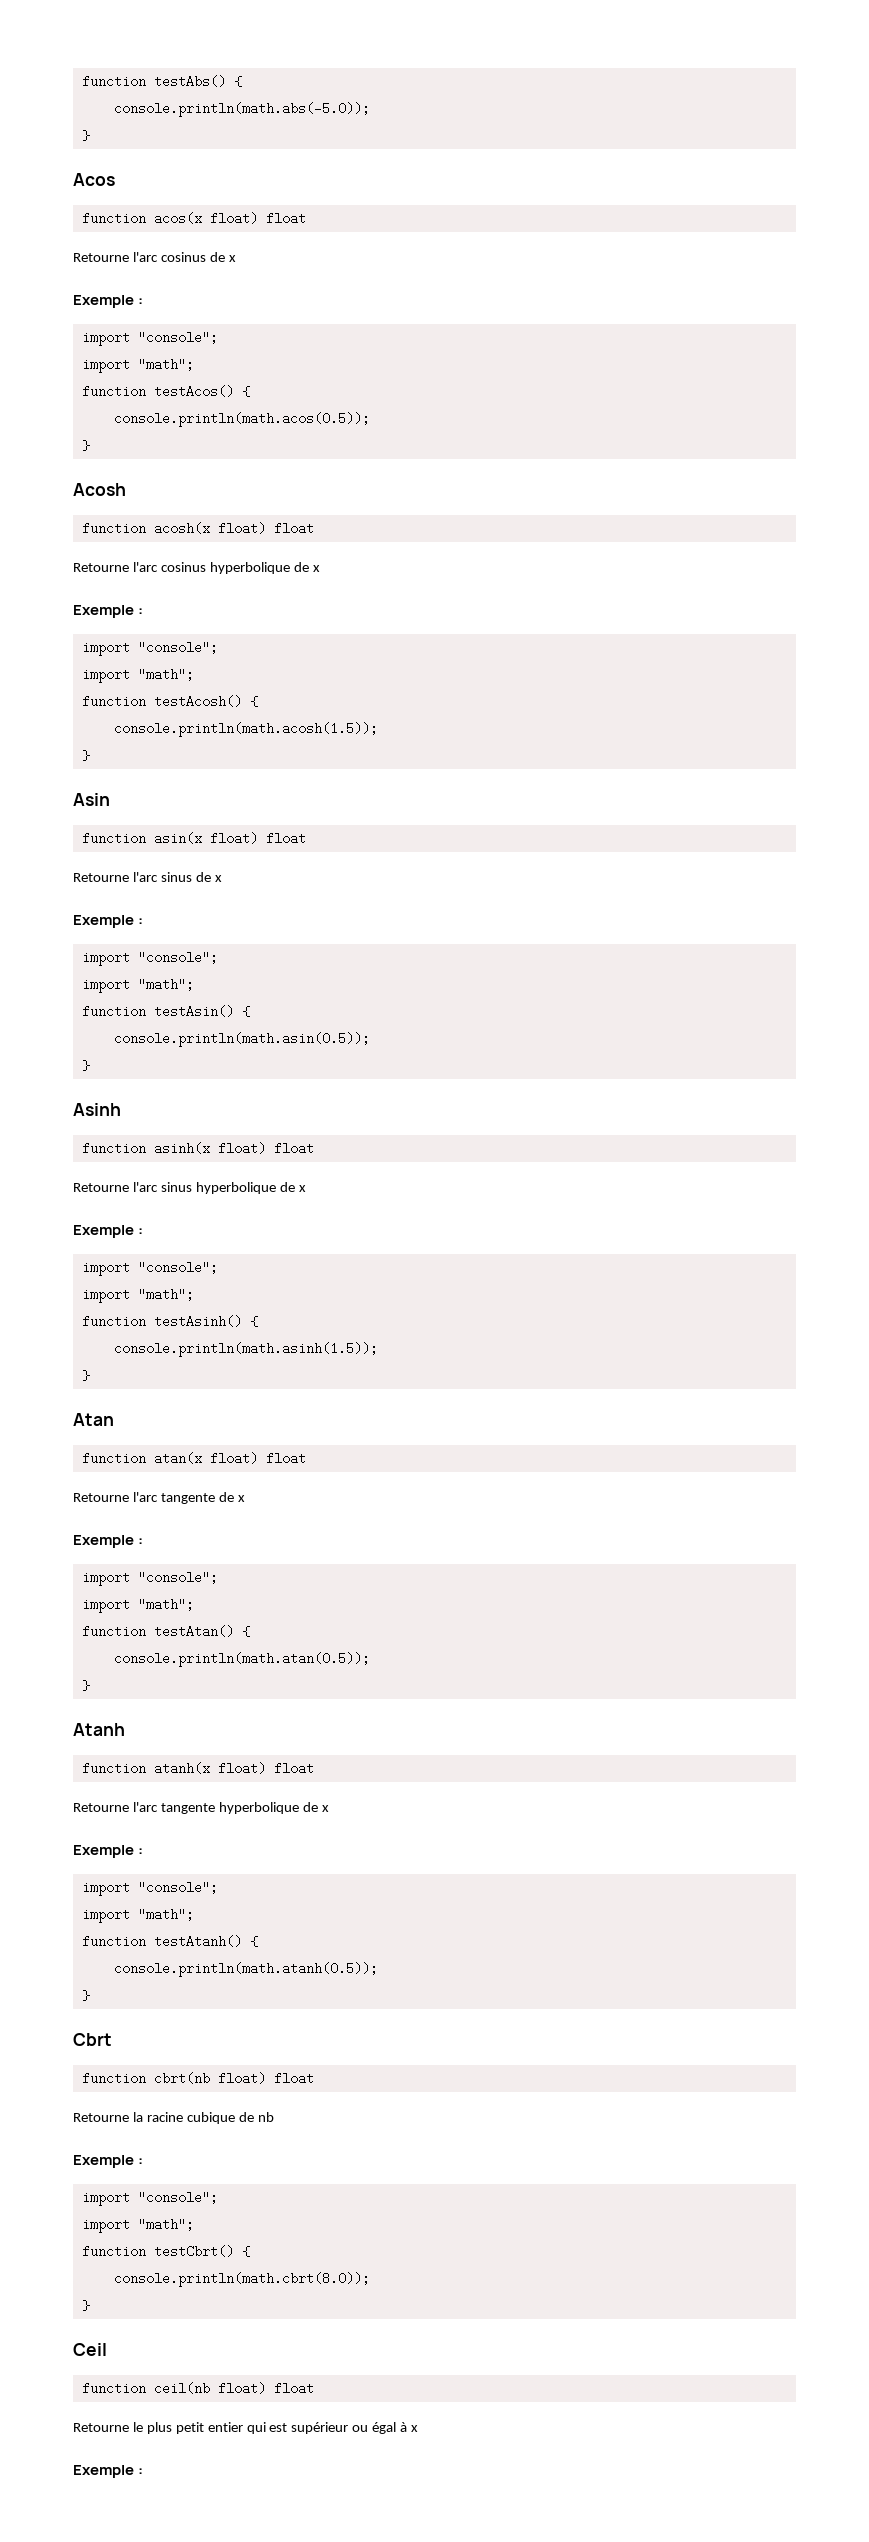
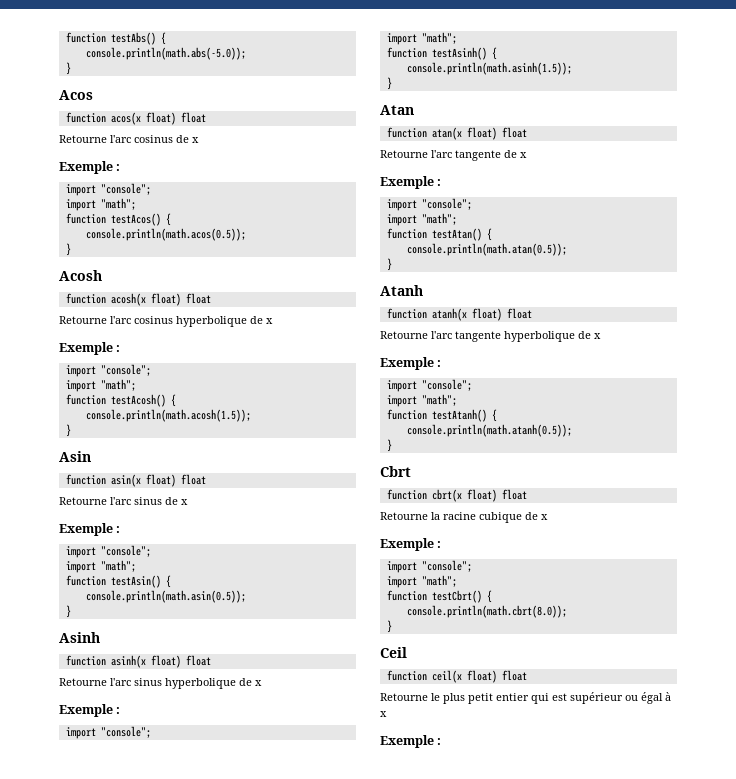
- function cbrt(nb float) float
+ function cbrt(x float) float
- Retourne la racine cubique de nb
+ Retourne la racine cubique de x
- function ceil(nb float) float
+ function ceil(x float) float

